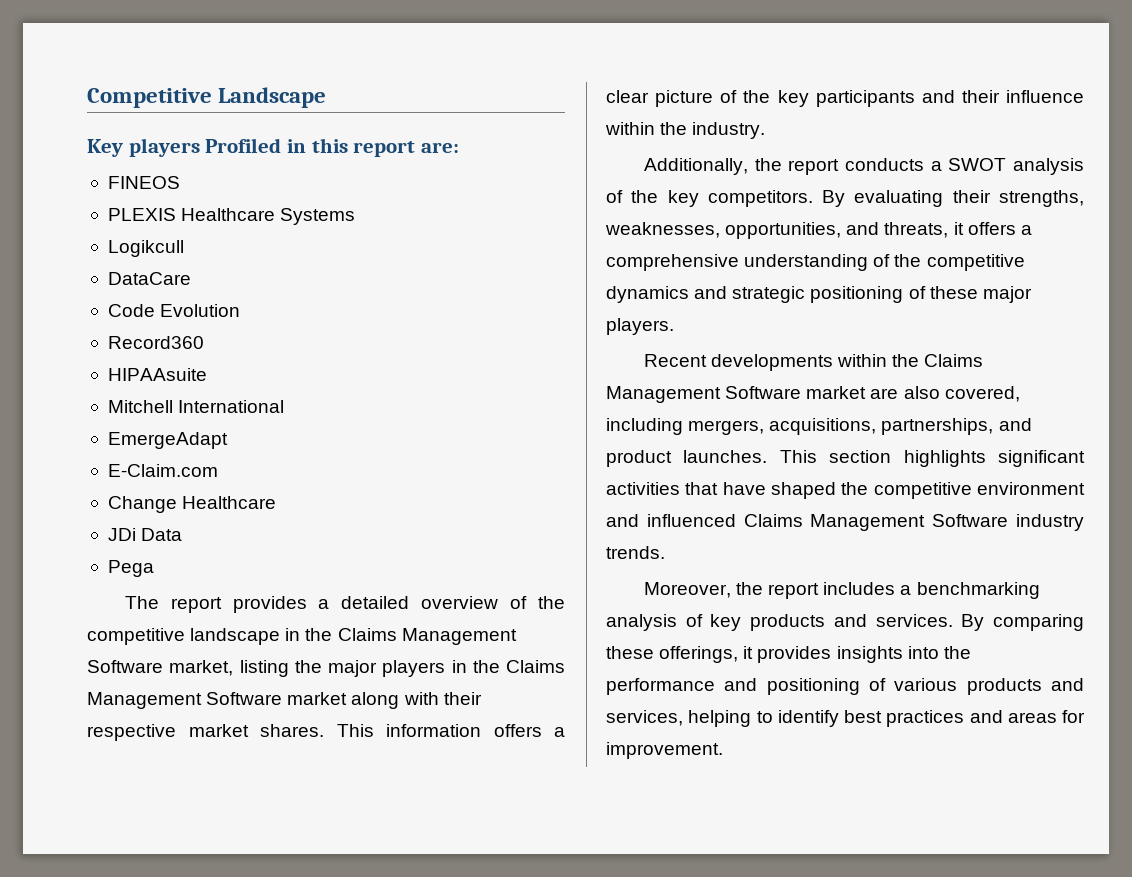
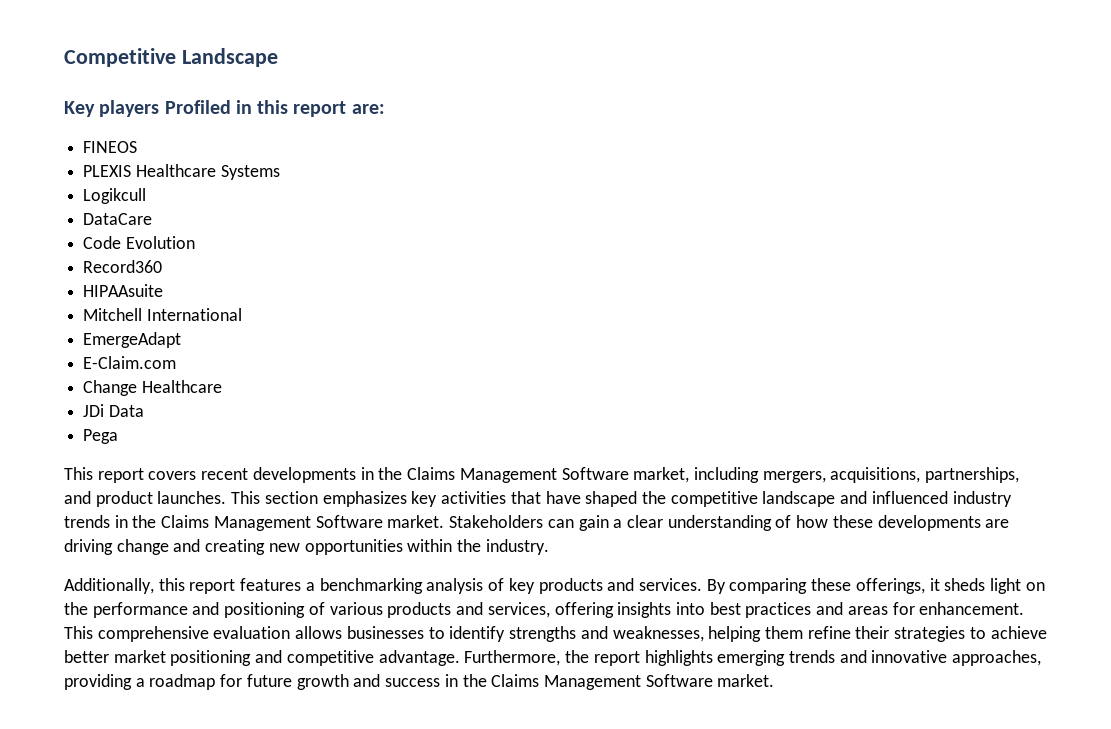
- The report provides a detailed overview of the competitive landscape in the Claims Management Software market, listing the major players in the Claims Management Software market along with their respective market shares. This information offers a clear picture of the key participants and their influence within the industry.
- Additionally, the report conducts a SWOT analysis of the key competitors. By evaluating their strengths, weaknesses, opportunities, and threats, it offers a comprehensive understanding of the competitive dynamics and strategic positioning of these major players.
- Recent developments within the Claims Management Software market are also covered, including mergers, acquisitions, partnerships, and product launches.
+ This report covers recent developments in the Claims Management Software market, including mergers, acquisitions, partnerships, and product launches.
- This section highlights significant activities that have shaped the competitive environment and influenced Claims Management Software industry trends.
- Moreover, the report includes a benchmarking analysis of key products and services.
+ This section emphasizes key activities that have shaped the competitive landscape and influenced industry trends in the Claims Management Software market. Stakeholders can gain a clear understanding of how these developments are driving change and creating new opportunities within the industry.
+ Additionally, this report features a benchmarking analysis of key products and services.
- By comparing these offerings, it provides insights into the performance and positioning of various products and services, helping to identify best practices and areas for improvement.
+ By comparing these offerings, it sheds light on the performance and positioning of various products and services, offering insights into best practices and areas for enhancement. This comprehensive evaluation allows businesses to identify strengths and weaknesses, helping them refine their strategies to achieve better market positioning and competitive advantage. Furthermore, the report highlights emerging trends and innovative approaches, providing a roadmap for future growth and success in the Claims Management Software market.

